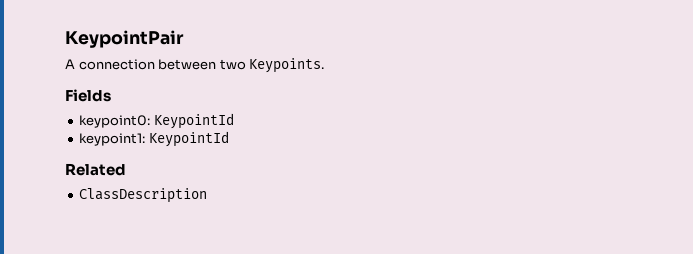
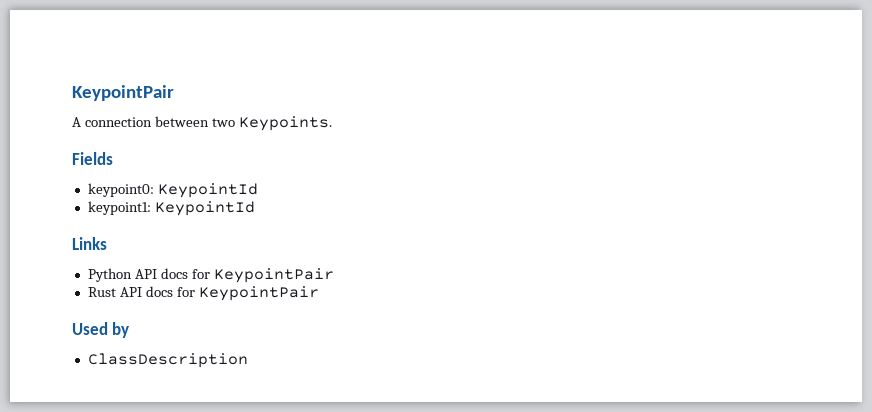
- Related
+ Links
+ Python API docs for KeypointPair
+ Rust API docs for KeypointPair
+ Used by

